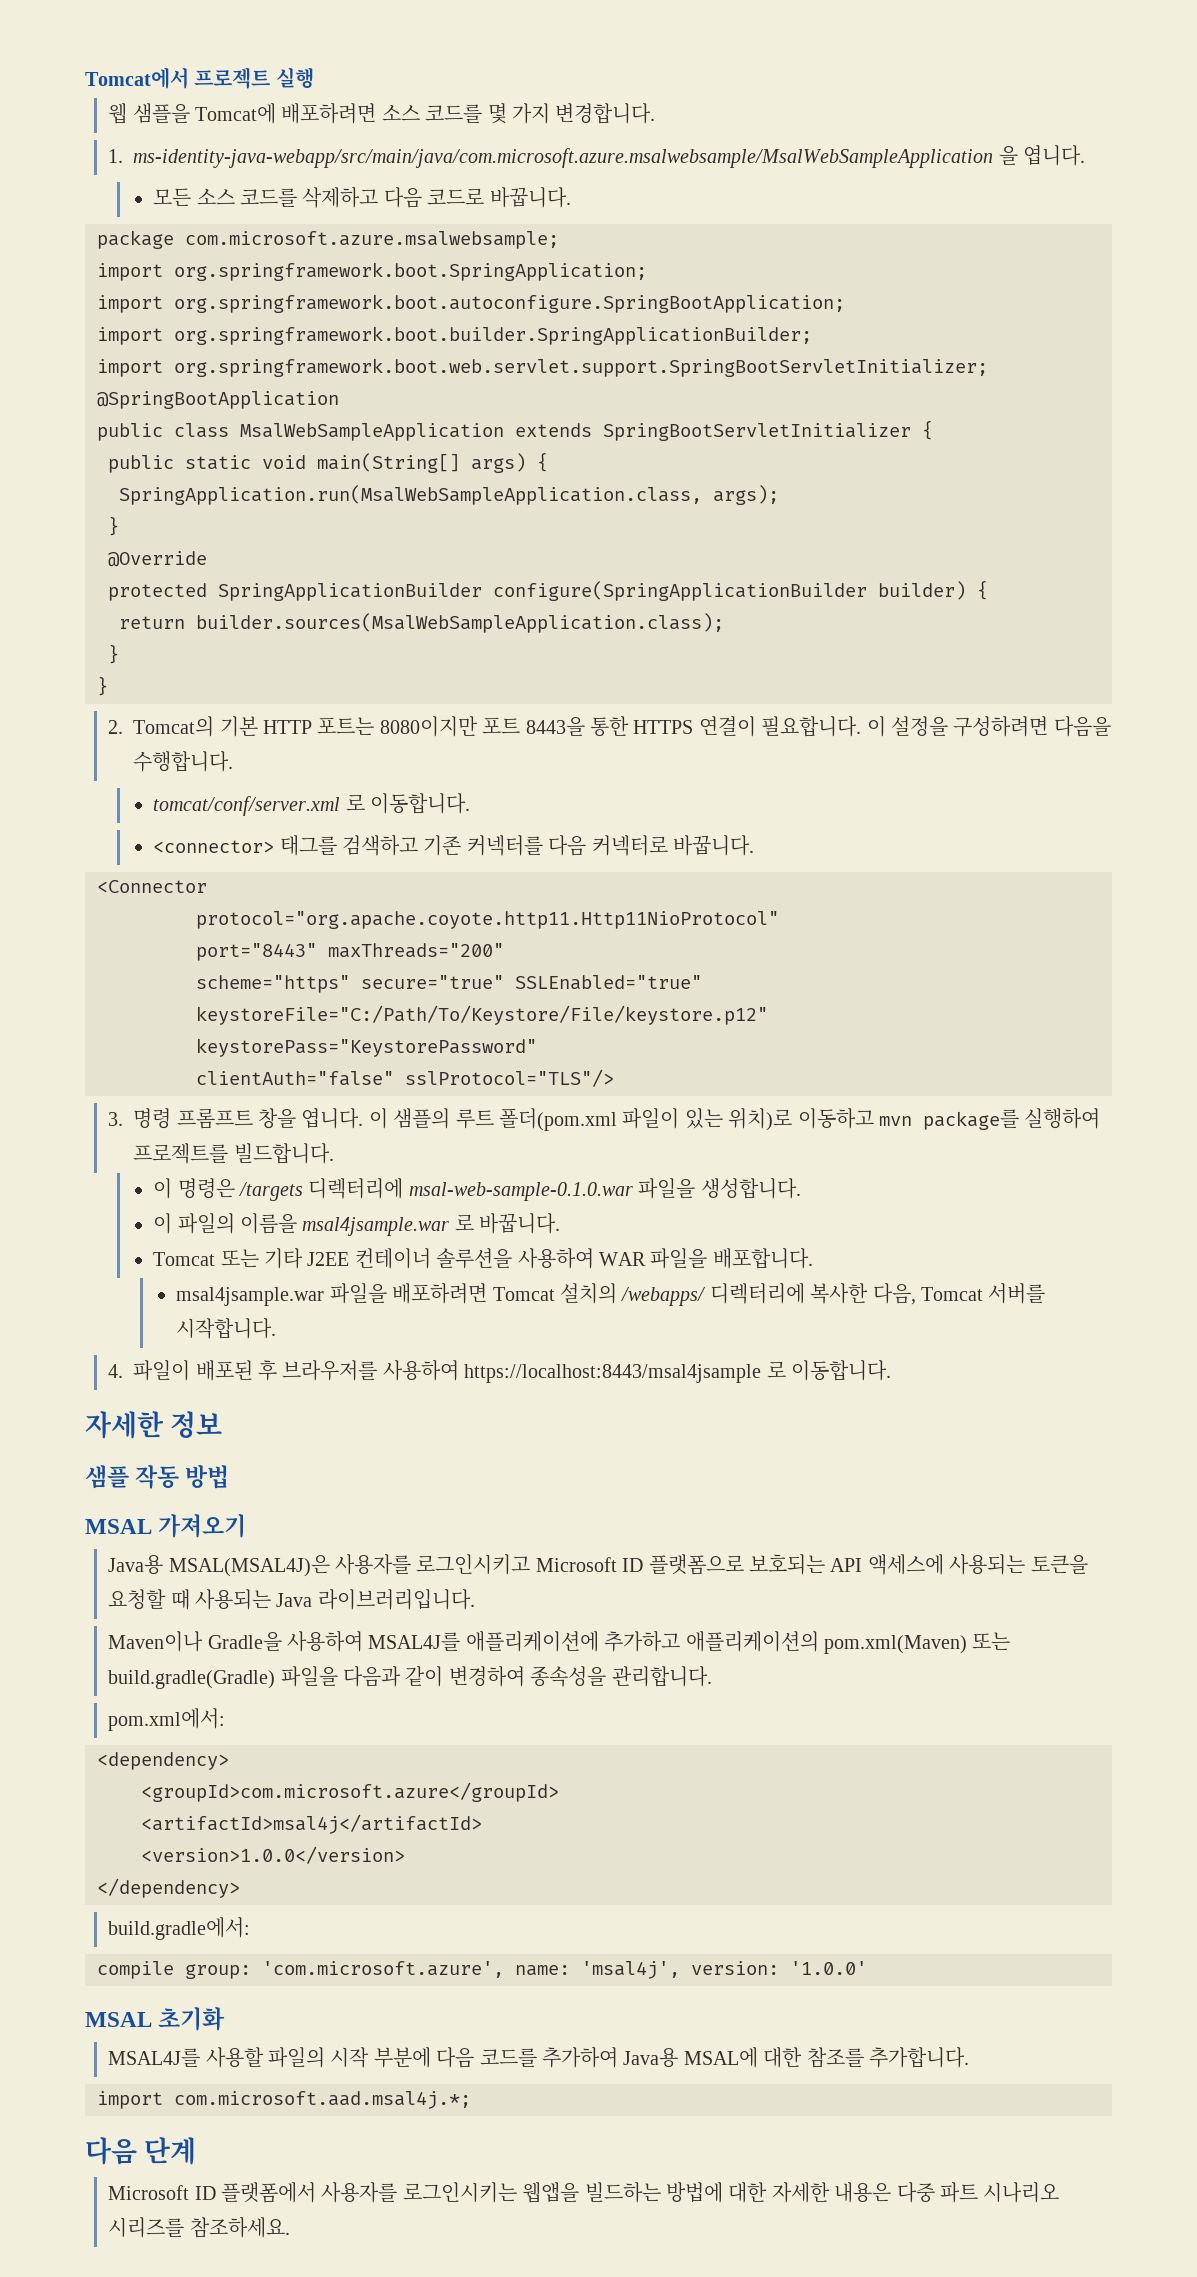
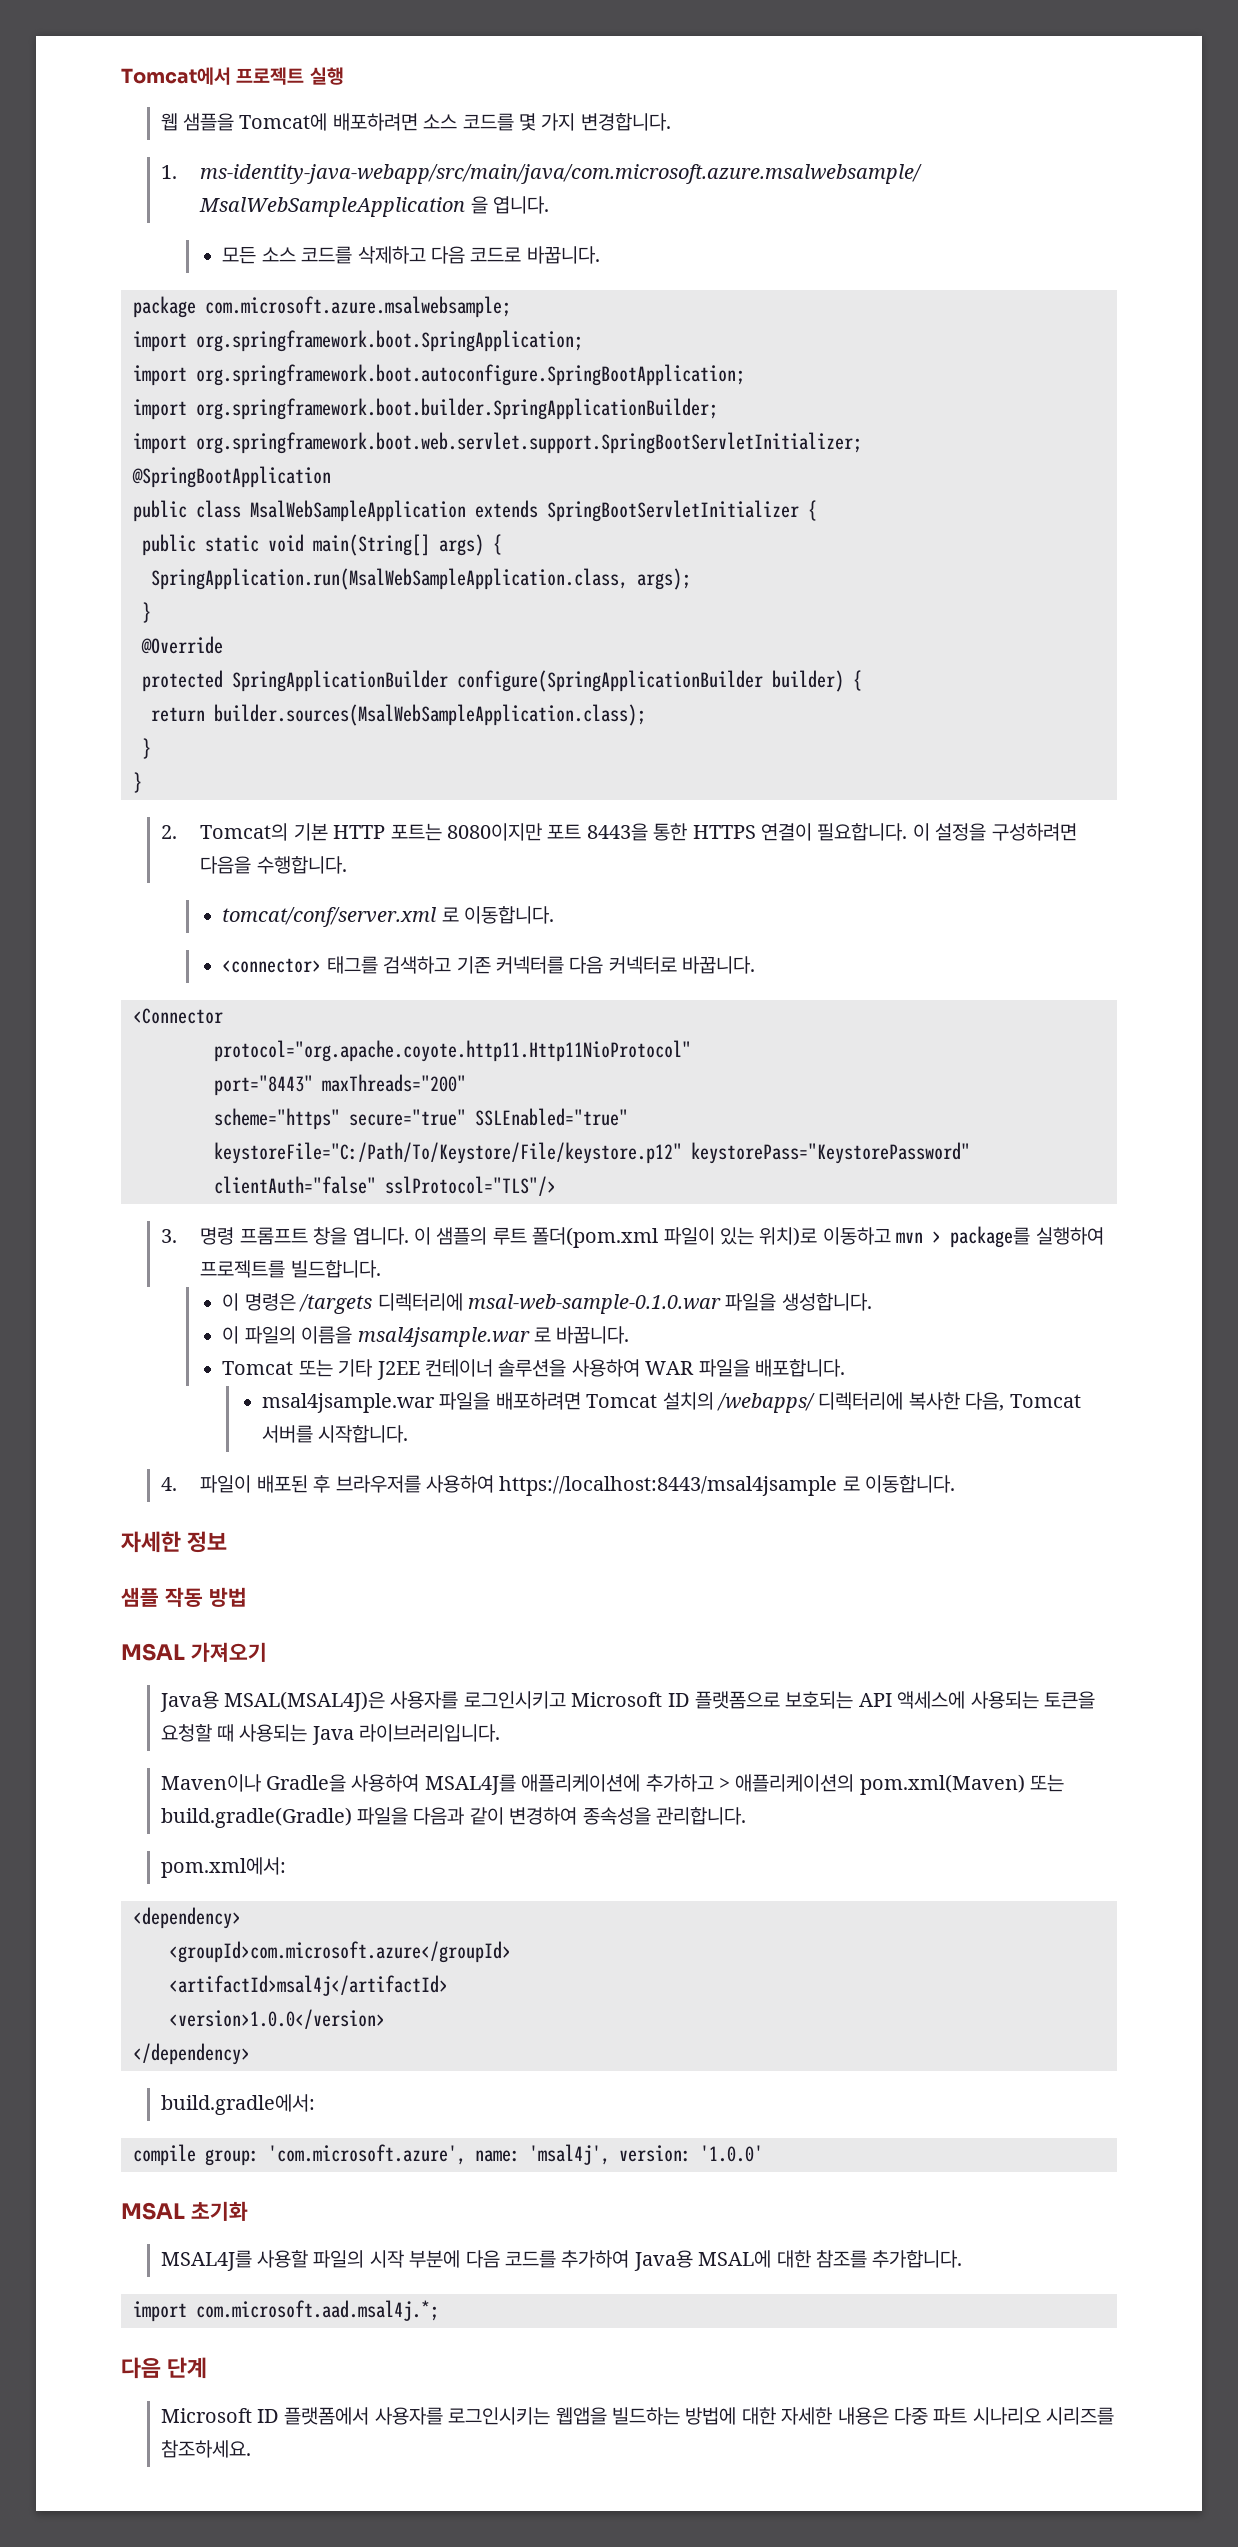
- 이 샘플의 루트 폴더(pom.xml 파일이 있는 위치)로 이동하고 mvn package를 실행하여 프로젝트를 빌드합니다.
+ 이 샘플의 루트 폴더(pom.xml 파일이 있는 위치)로 이동하고 mvn > package를 실행하여 프로젝트를 빌드합니다.
- Maven이나 Gradle을 사용하여 MSAL4J를 애플리케이션에 추가하고 애플리케이션의 pom.xml(Maven) 또는 build.gradle(Gradle) 파일을 다음과 같이 변경하여 종속성을 관리합니다.
+ Maven이나 Gradle을 사용하여 MSAL4J를 애플리케이션에 추가하고 > 애플리케이션의 pom.xml(Maven) 또는 build.gradle(Gradle) 파일을 다음과 같이 변경하여 종속성을 관리합니다.

